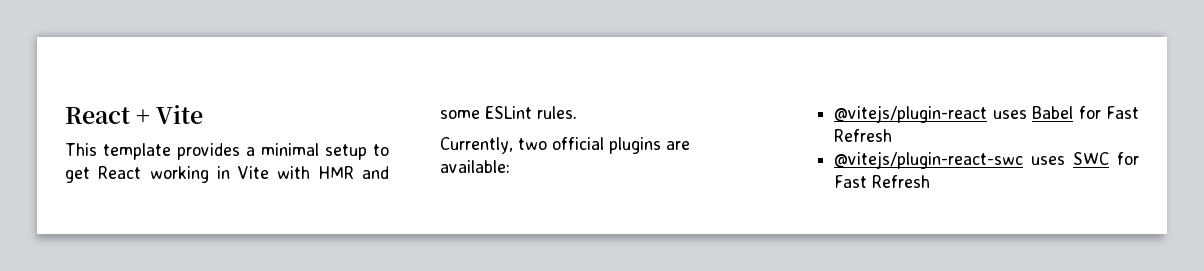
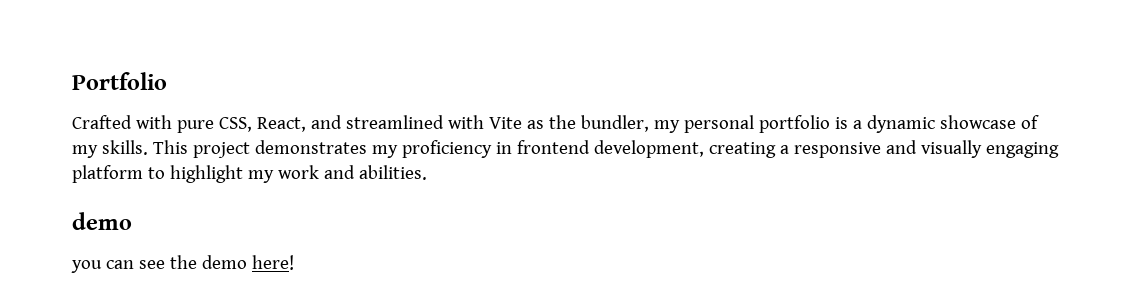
- React + Vite
- This template provides a minimal setup to get React working in Vite with HMR and some ESLint rules.
- Currently, two official plugins are available:
- @vitejs/plugin-react uses Babel for Fast Refresh
- @vitejs/plugin-react-swc uses SWC for Fast Refresh
+ Portfolio
+ Crafted with pure CSS, React, and streamlined with Vite as the bundler, my personal portfolio is a dynamic showcase of my skills. This project demonstrates my proficiency in frontend development, creating a responsive and visually engaging platform to highlight my work and abilities.
+ demo
+ you can see the demo here!

